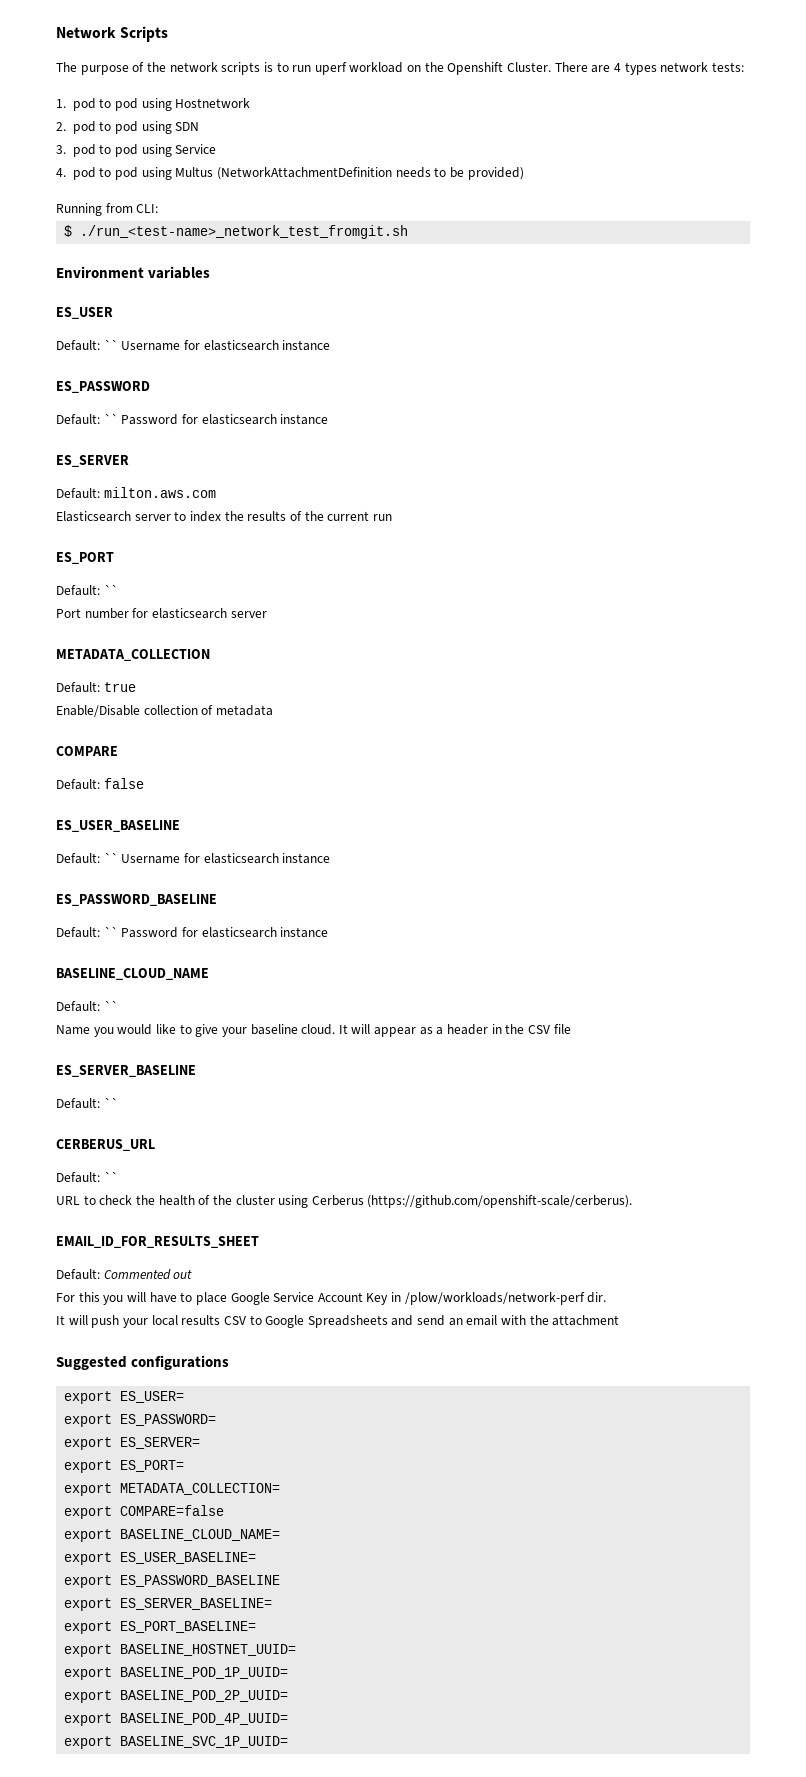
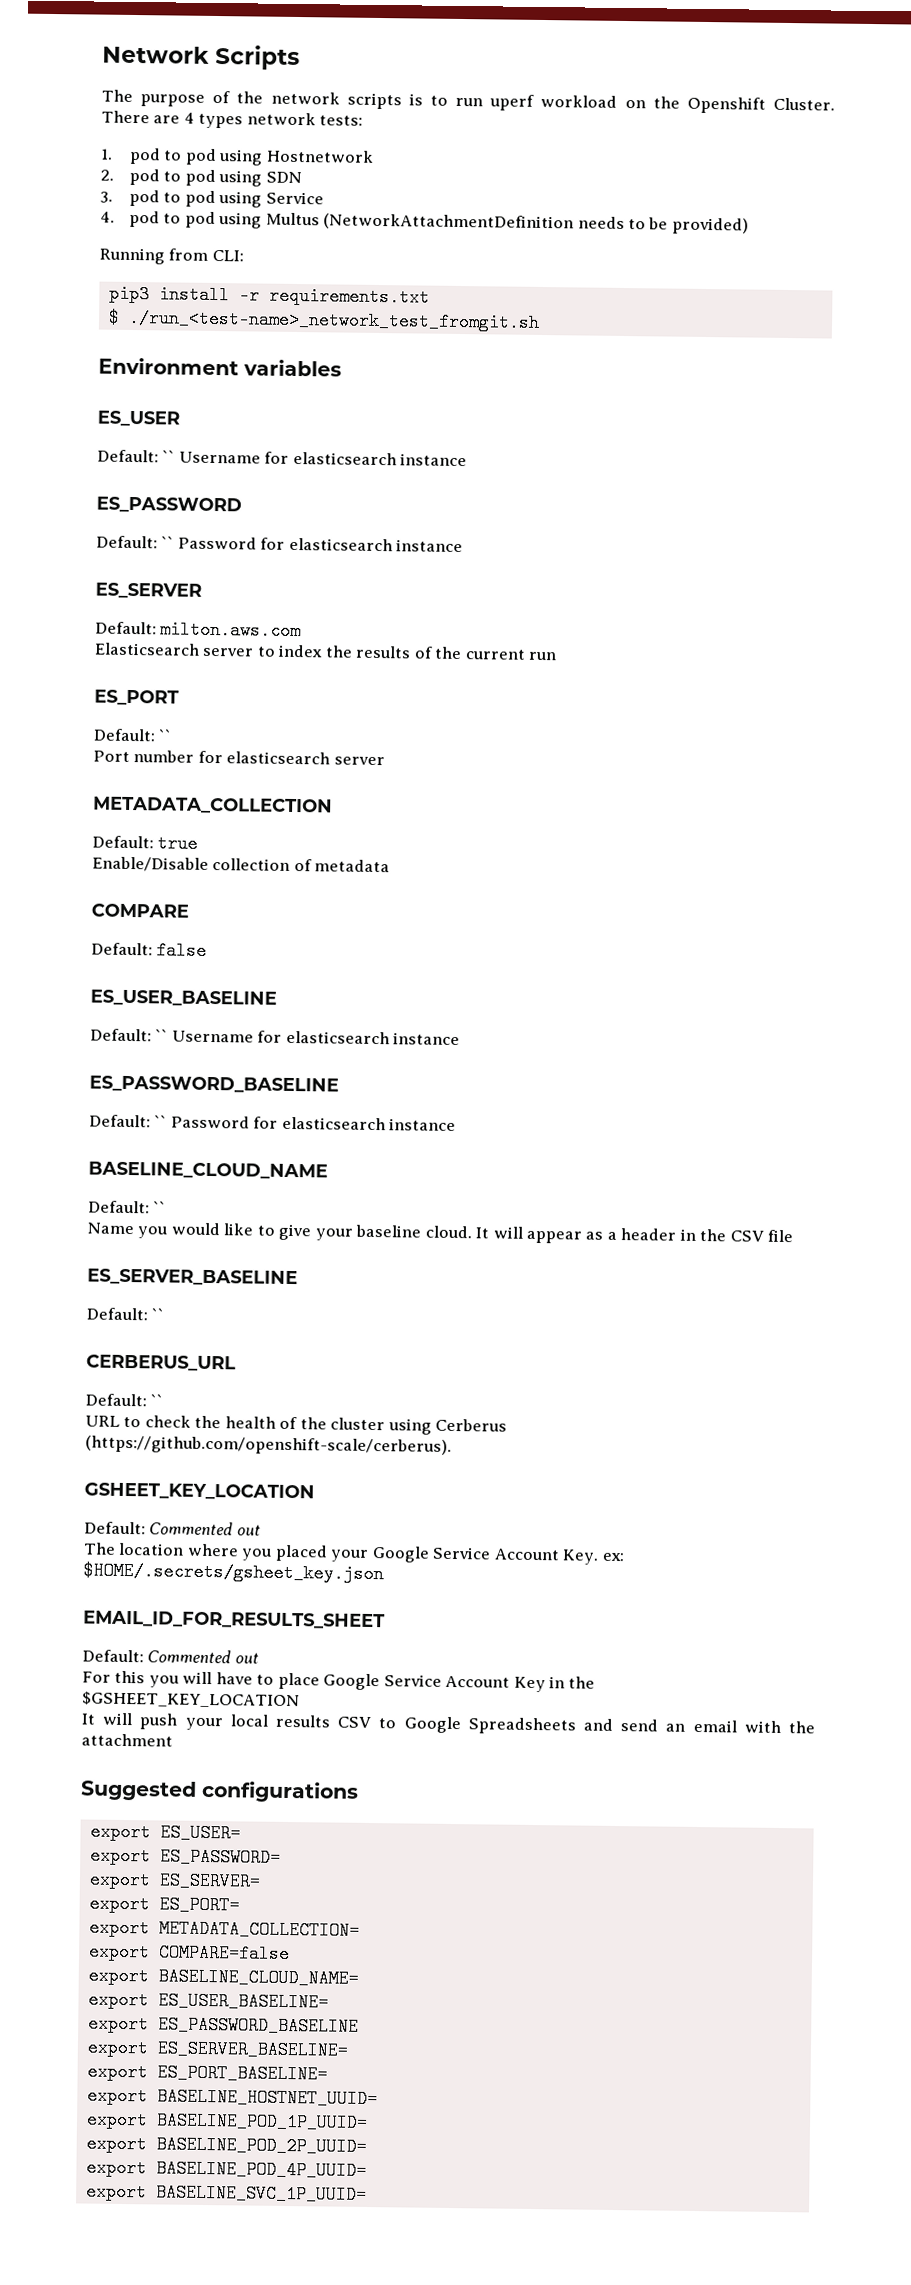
+ pip3 install -r requirements.txt
+ GSHEET_KEY_LOCATION
+ Default: Commented out
+ The location where you placed your Google Service Account Key. ex: $HOME/.secrets/gsheet_key.json
- For this you will have to place Google Service Account Key in /plow/workloads/network-perf dir.
+ For this you will have to place Google Service Account Key in the $GSHEET_KEY_LOCATION

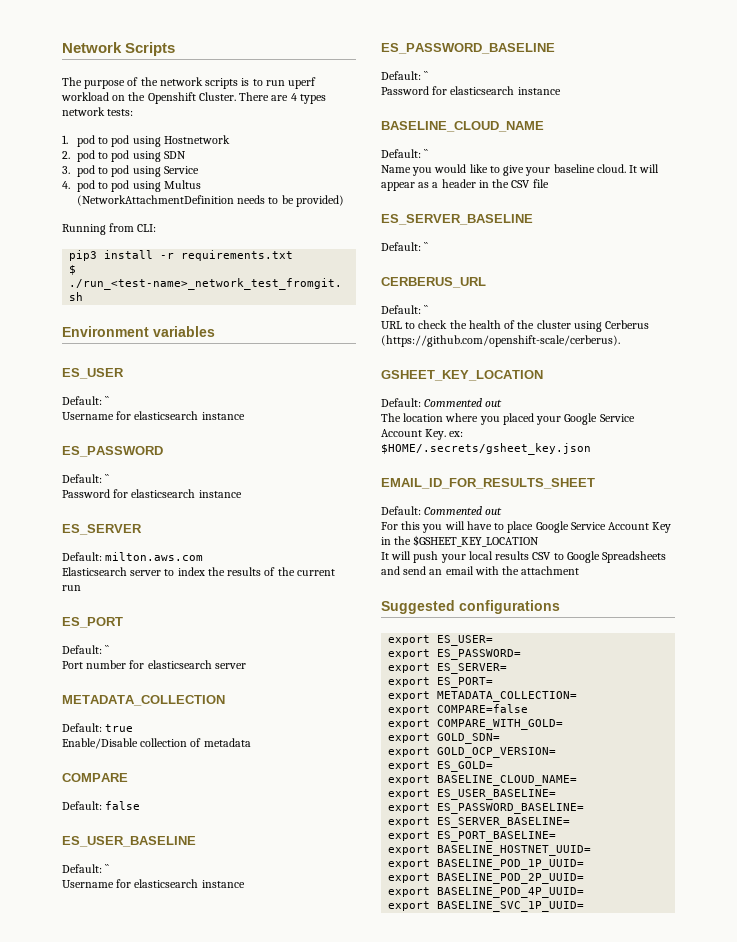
  ES_USER
- Default: `` Username for elasticsearch instance
+ Default: ``
+ Username for elasticsearch instance
  ES_PASSWORD
- Default: `` Password for elasticsearch instance
+ Default: ``
+ Password for elasticsearch instance
  ES_USER_BASELINE
- Default: `` Username for elasticsearch instance
+ Default: ``
+ Username for elasticsearch instance
  ES_PASSWORD_BASELINE
- Default: `` Password for elasticsearch instance
+ Default: ``
+ Password for elasticsearch instance
+ export COMPARE_WITH_GOLD=
+ export GOLD_SDN=
+ export GOLD_OCP_VERSION=
+ export ES_GOLD=
- export ES_PASSWORD_BASELINE
+ export ES_PASSWORD_BASELINE=

